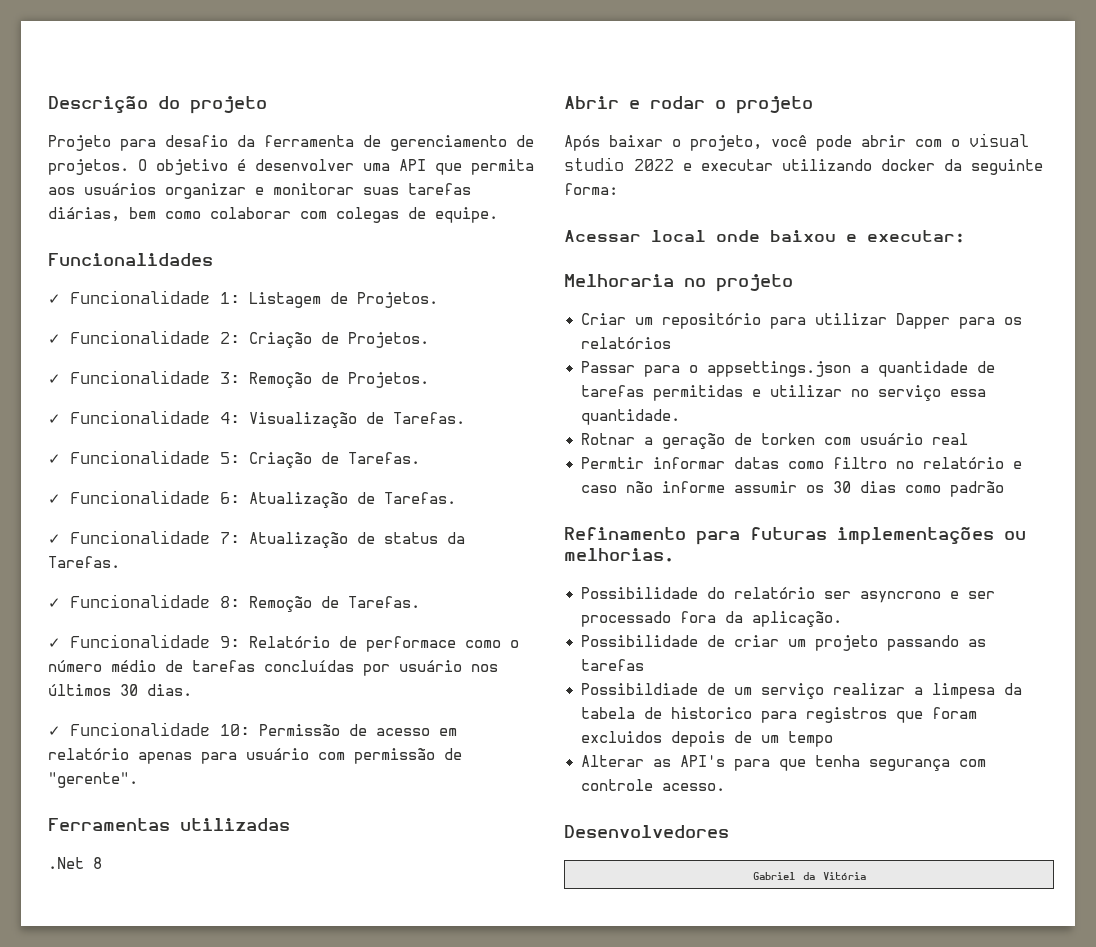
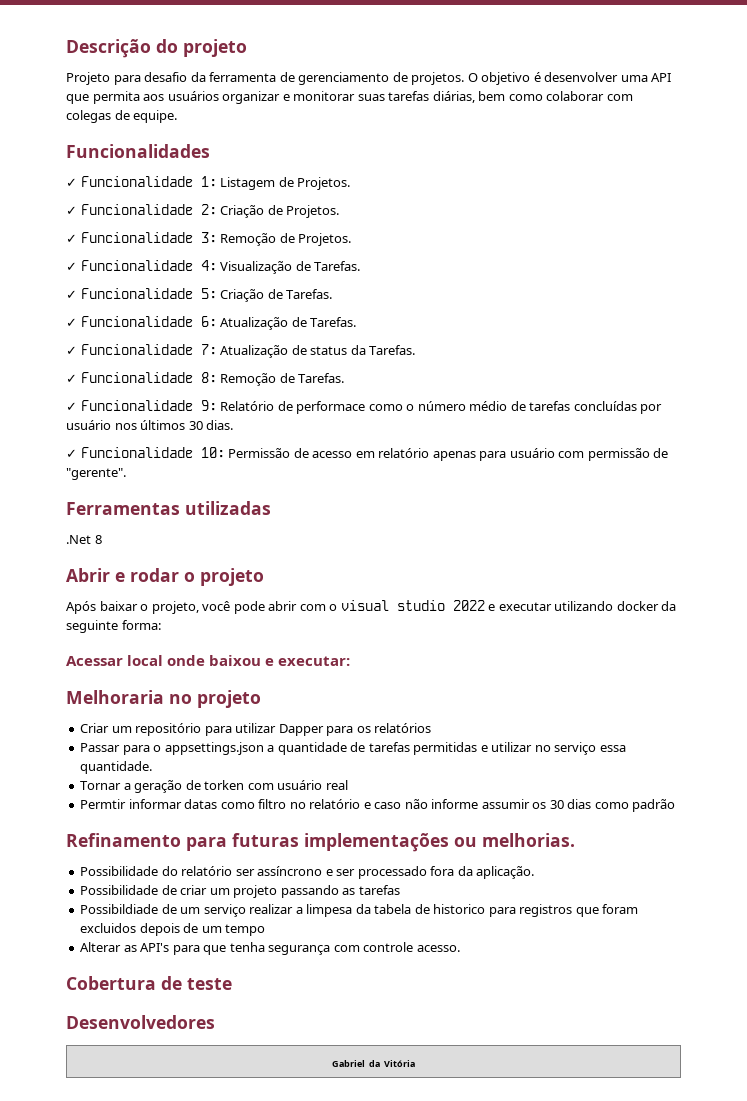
- Rotnar a geração de torken com usuário real
+ Tornar a geração de torken com usuário real
- Possibilidade do relatório ser asyncrono e ser processado fora da aplicação.
+ Possibilidade do relatório ser assíncrono e ser processado fora da aplicação.
+ Cobertura de teste

